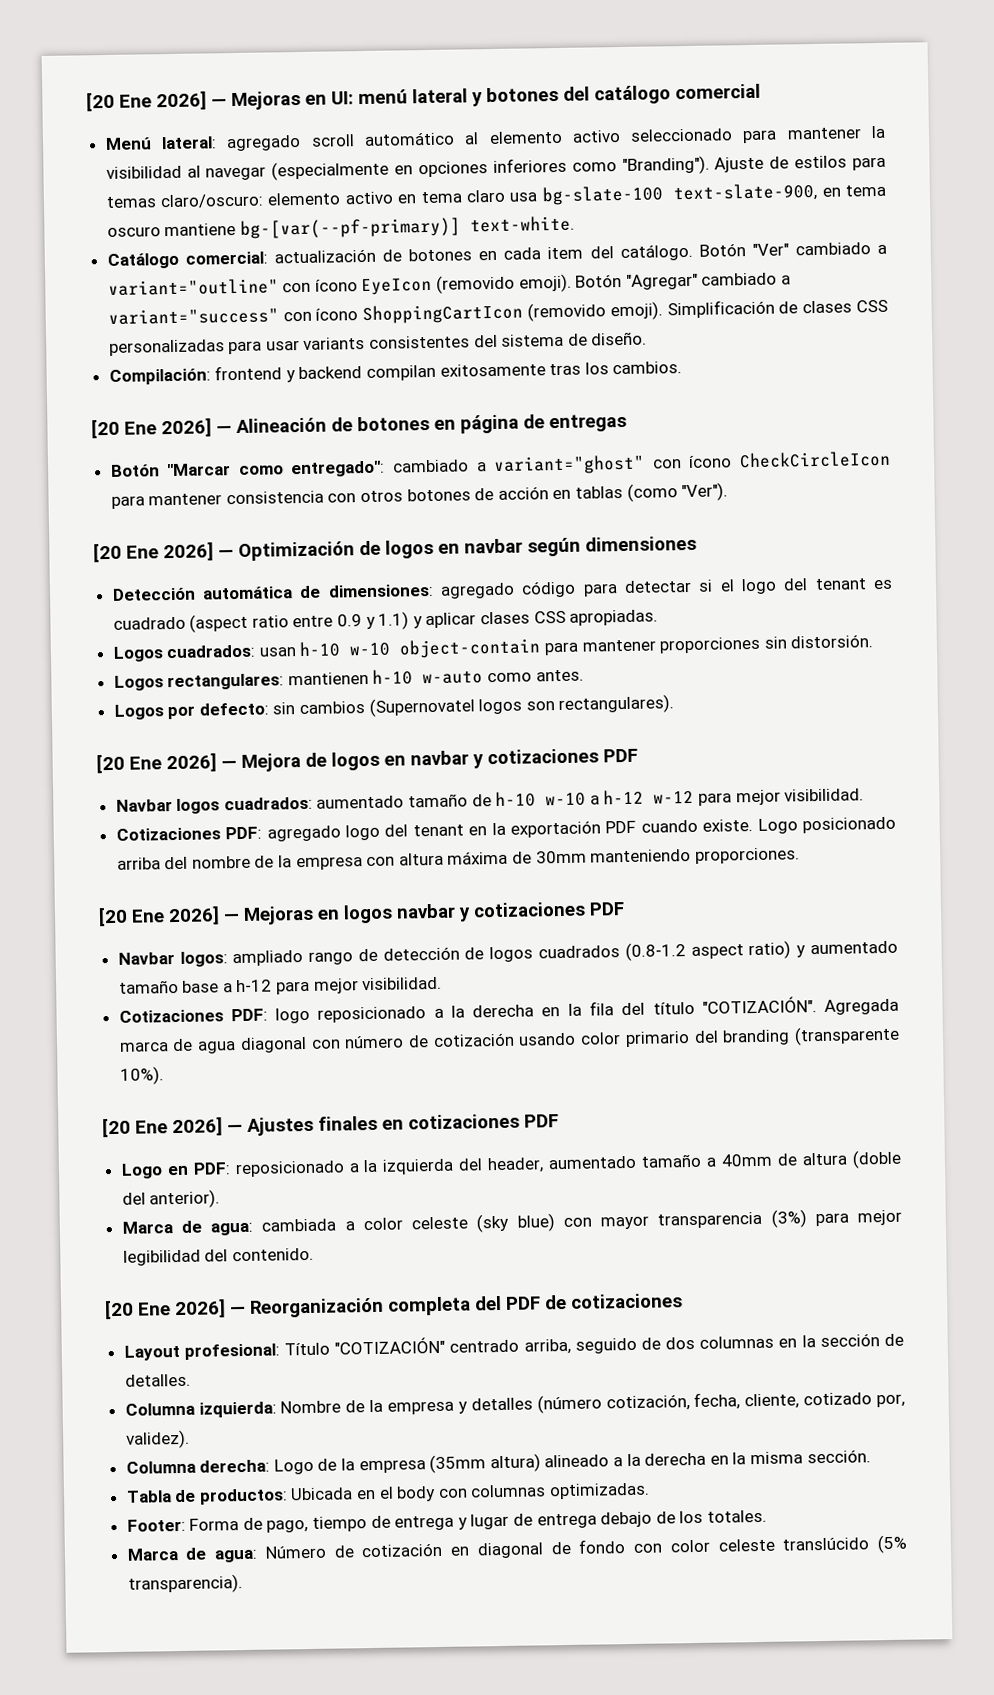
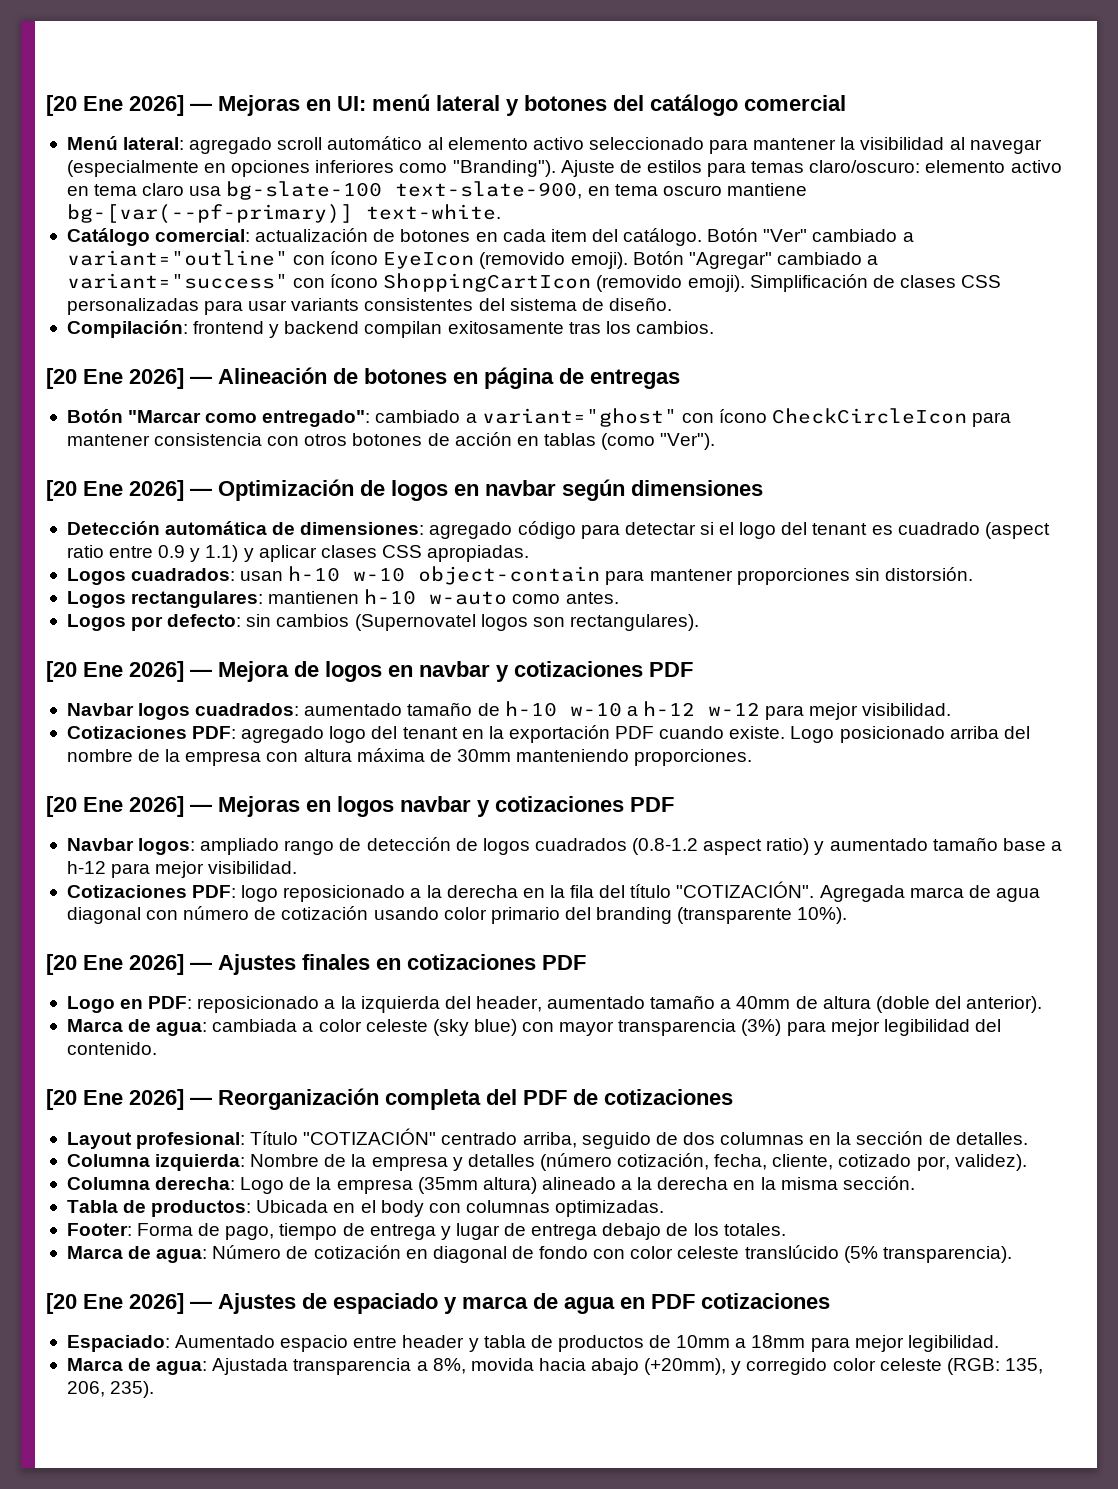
+ [20 Ene 2026] — Ajustes de espaciado y marca de agua en PDF cotizaciones
+ Espaciado: Aumentado espacio entre header y tabla de productos de 10mm a 18mm para mejor legibilidad.
+ Marca de agua: Ajustada transparencia a 8%, movida hacia abajo (+20mm), y corregido color celeste (RGB: 135, 206, 235).

